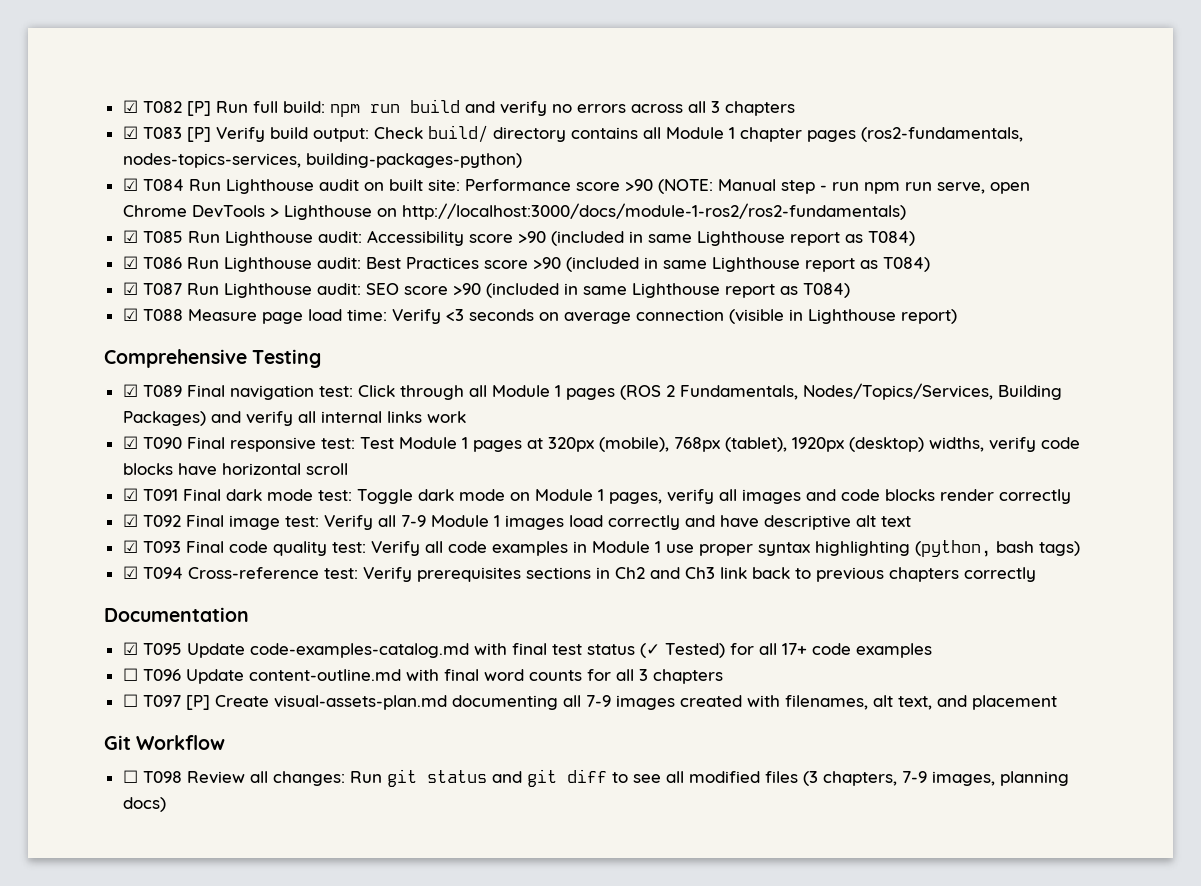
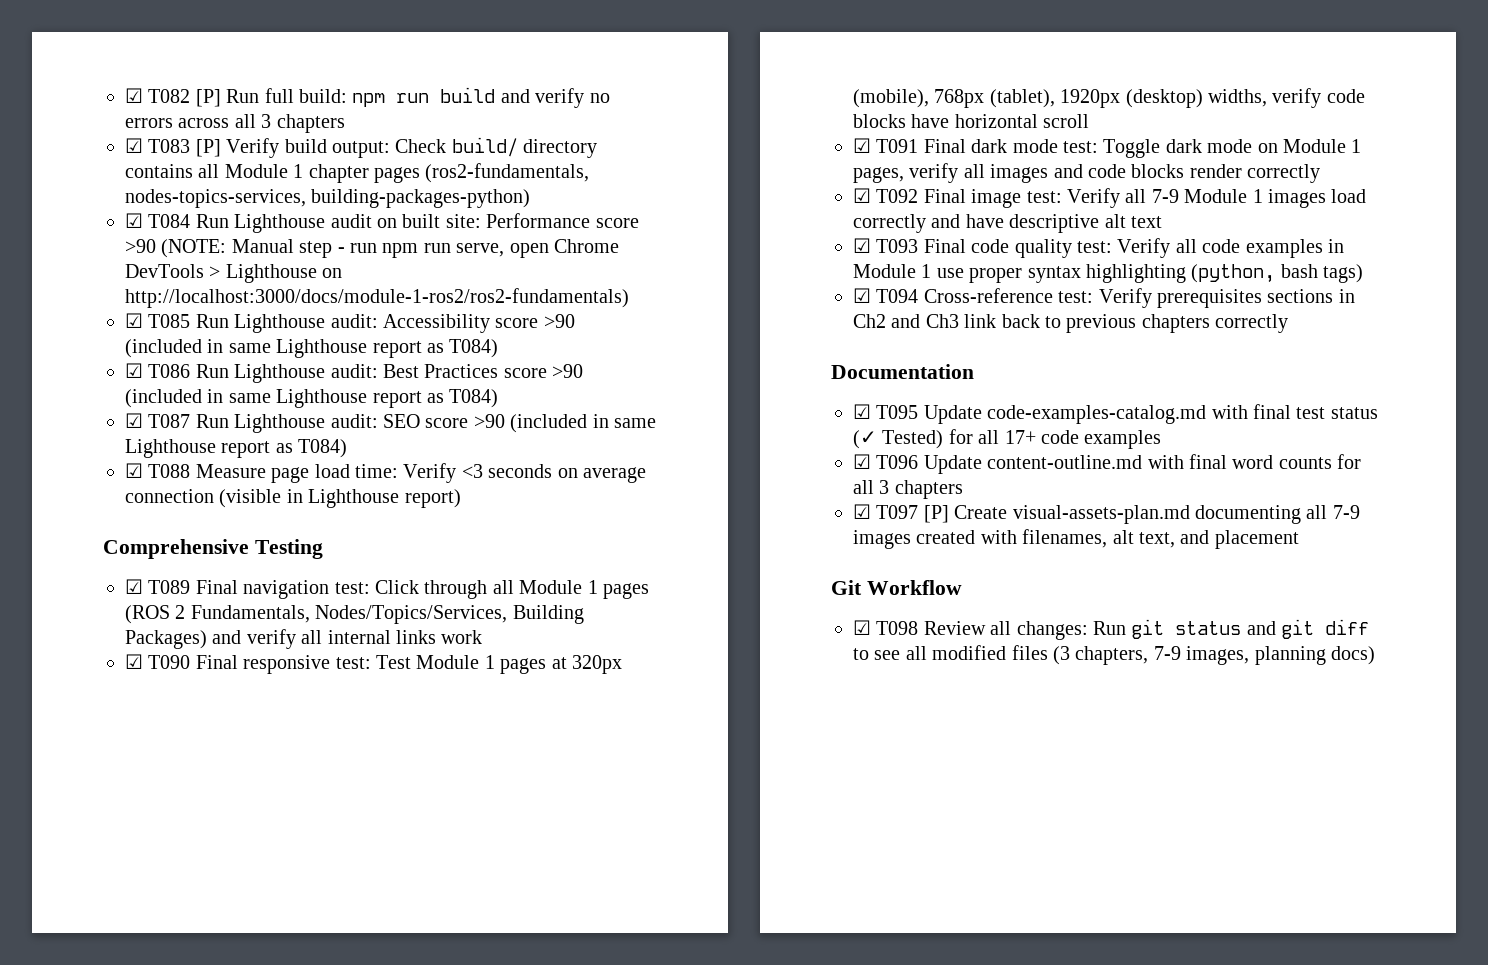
- ☐ T096 Update content-outline.md with final word counts for all 3 chapters
+ ☑ T096 Update content-outline.md with final word counts for all 3 chapters
- ☐ T097 [P] Create visual-assets-plan.md documenting all 7-9 images created with filenames, alt text, and placement
+ ☑ T097 [P] Create visual-assets-plan.md documenting all 7-9 images created with filenames, alt text, and placement
- ☐ T098 Review all changes: Run git status and git diff to see all modified files (3 chapters, 7-9 images, planning docs)
+ ☑ T098 Review all changes: Run git status and git diff to see all modified files (3 chapters, 7-9 images, planning docs)

